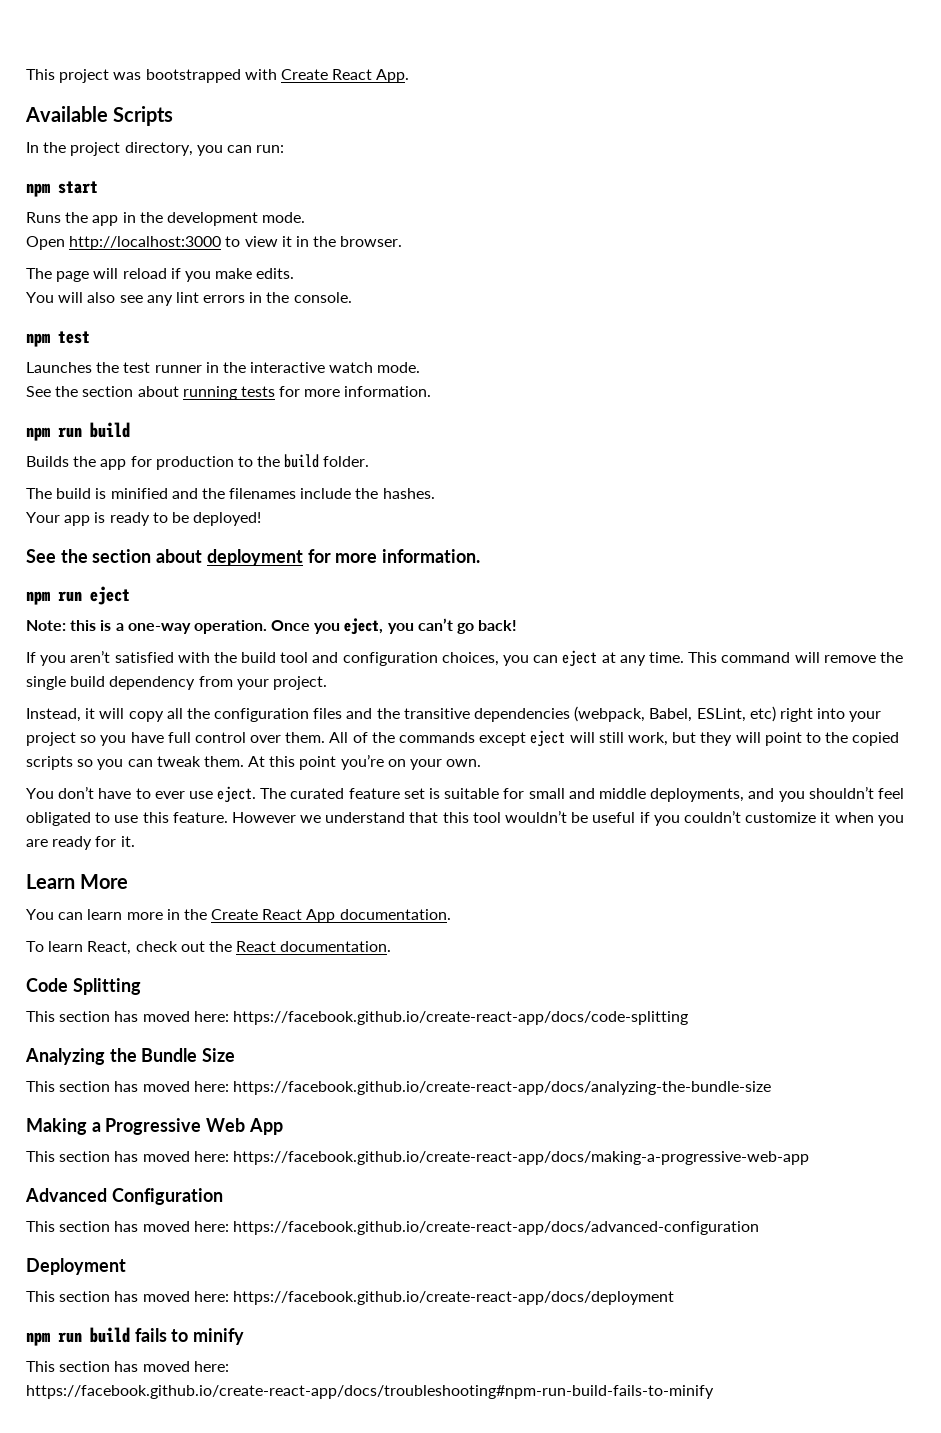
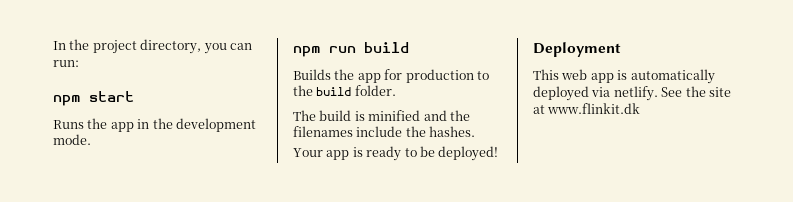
- This project was bootstrapped with Create React App.
- Available Scripts
- Open http://localhost:3000 to view it in the browser.
- The page will reload if you make edits.
- You will also see any lint errors in the console.
- npm test
- Launches the test runner in the interactive watch mode.
- See the section about running tests for more information.
- See the section about deployment for more information.
- npm run eject
- Note: this is a one-way operation. Once you eject, you can’t go back!
- If you aren’t satisfied with the build tool and configuration choices, you can eject at any time. This command will remove the single build dependency from your project.
- Instead, it will copy all the configuration files and the transitive dependencies (webpack, Babel, ESLint, etc) right into your project so you have full control over them. All of the commands except eject will still work, but they will point to the copied scripts so you can tweak them. At this point you’re on your own.
- You don’t have to ever use eject. The curated feature set is suitable for small and middle deployments, and you shouldn’t feel obligated to use this feature. However we understand that this tool wouldn’t be useful if you couldn’t customize it when you are ready for it.
- Learn More
- You can learn more in the Create React App documentation.
- To learn React, check out the React documentation.
- Code Splitting
- This section has moved here: https://facebook.github.io/create-react-app/docs/code-splitting
- Analyzing the Bundle Size
- This section has moved here: https://facebook.github.io/create-react-app/docs/analyzing-the-bundle-size
- Making a Progressive Web App
- This section has moved here: https://facebook.github.io/create-react-app/docs/making-a-progressive-web-app
- Advanced Configuration
- This section has moved here: https://facebook.github.io/create-react-app/docs/advanced-configuration
  Deployment
- This section has moved here: https://facebook.github.io/create-react-app/docs/deployment
- npm run build fails to minify
- This section has moved here: https://facebook.github.io/create-react-app/docs/troubleshooting#npm-run-build-fails-to-minify
+ This web app is automatically deployed via netlify. See the site at www.flinkit.dk

